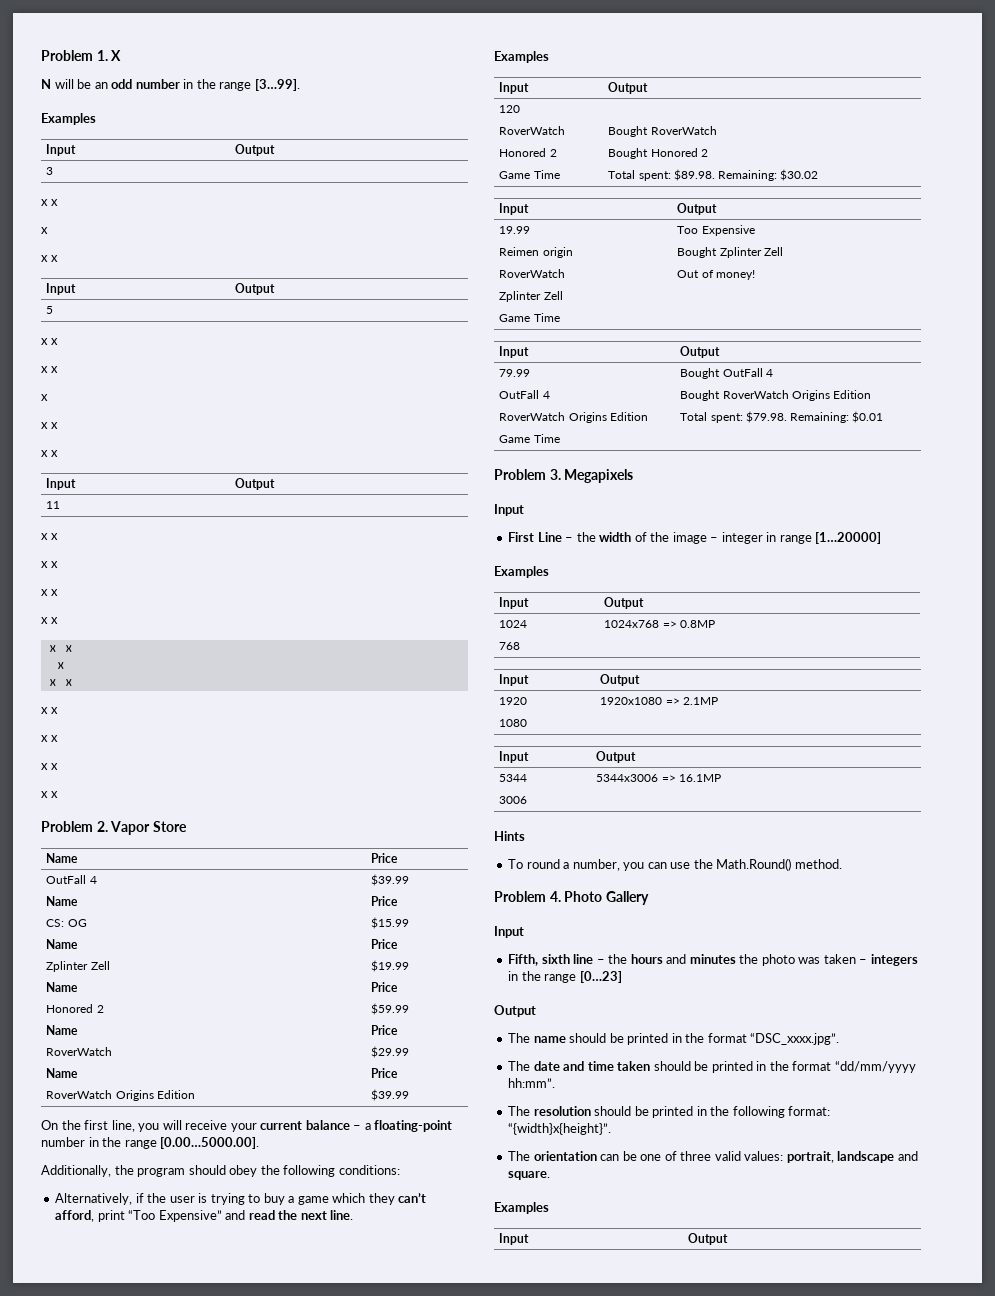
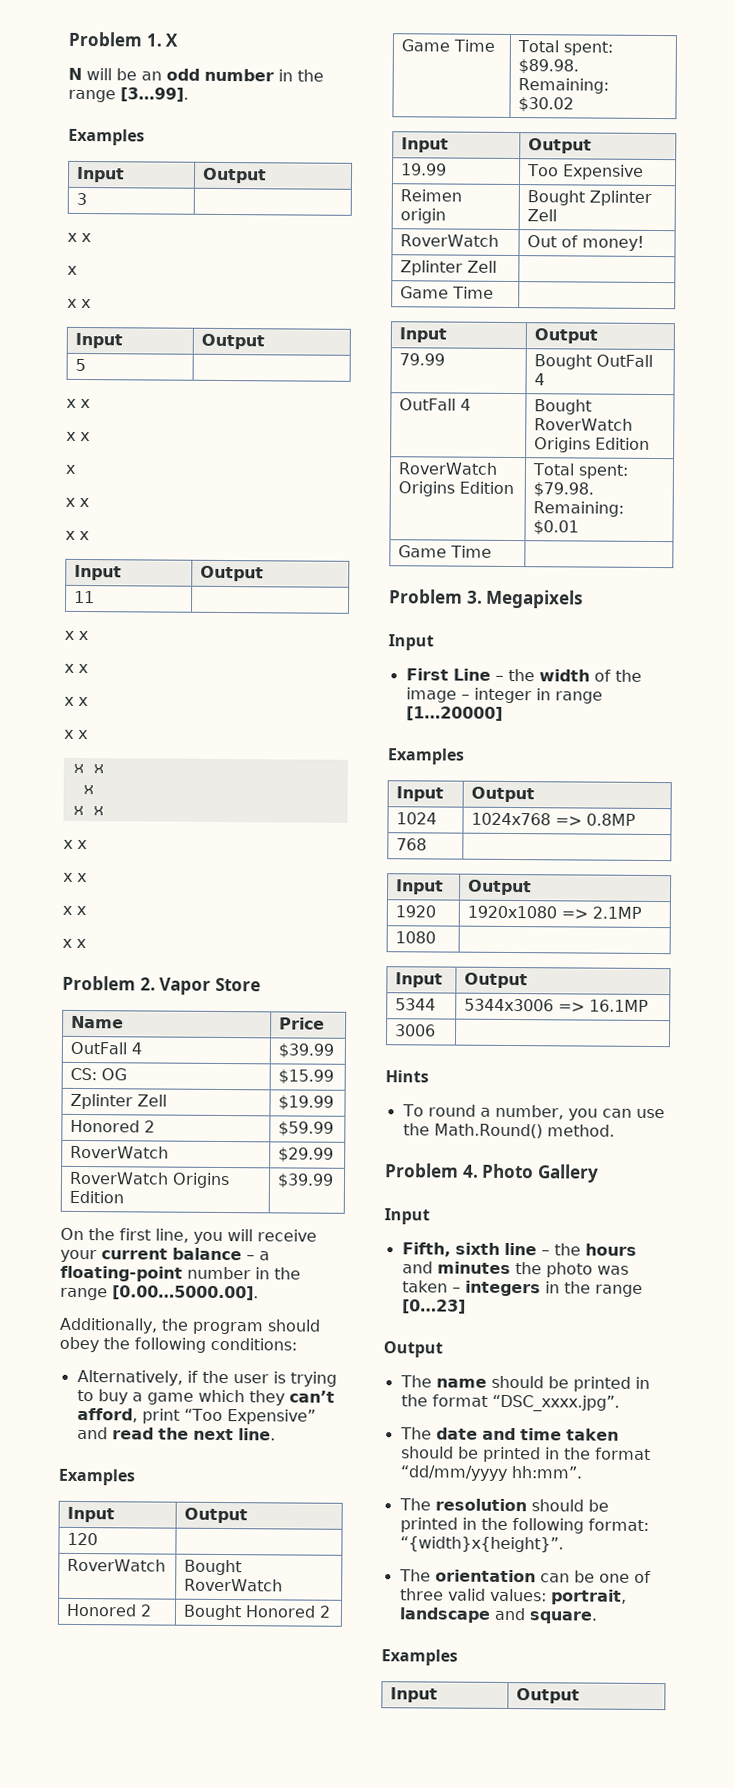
  OutFall 4 | $39.99
- Name | Price
  CS: OG | $15.99
- Name | Price
  Zplinter Zell | $19.99
- Name | Price
  Honored 2 | $59.99
- Name | Price
  RoverWatch | $29.99
- Name | Price

